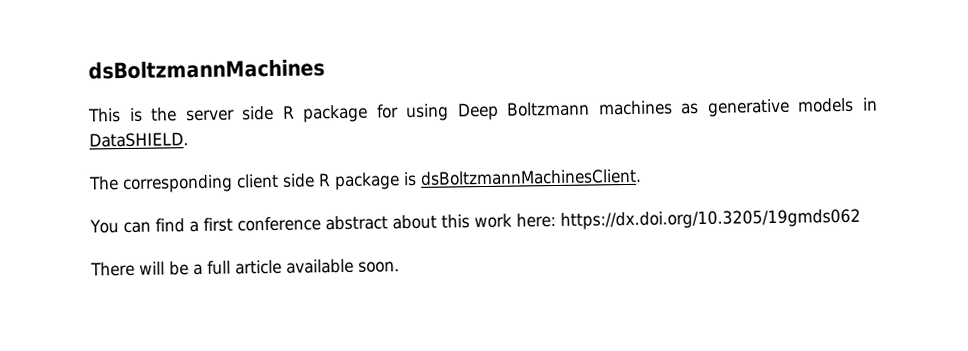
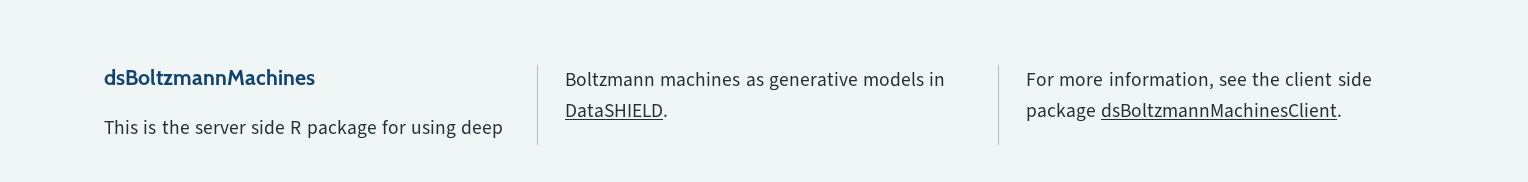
- This is the server side R package for using Deep Boltzmann machines as generative models in DataSHIELD.
+ This is the server side R package for using deep Boltzmann machines as generative models in DataSHIELD.
- The corresponding client side R package is dsBoltzmannMachinesClient.
- You can find a first conference abstract about this work here: https://dx.doi.org/10.3205/19gmds062
- There will be a full article available soon.
+ For more information, see the client side package dsBoltzmannMachinesClient.

